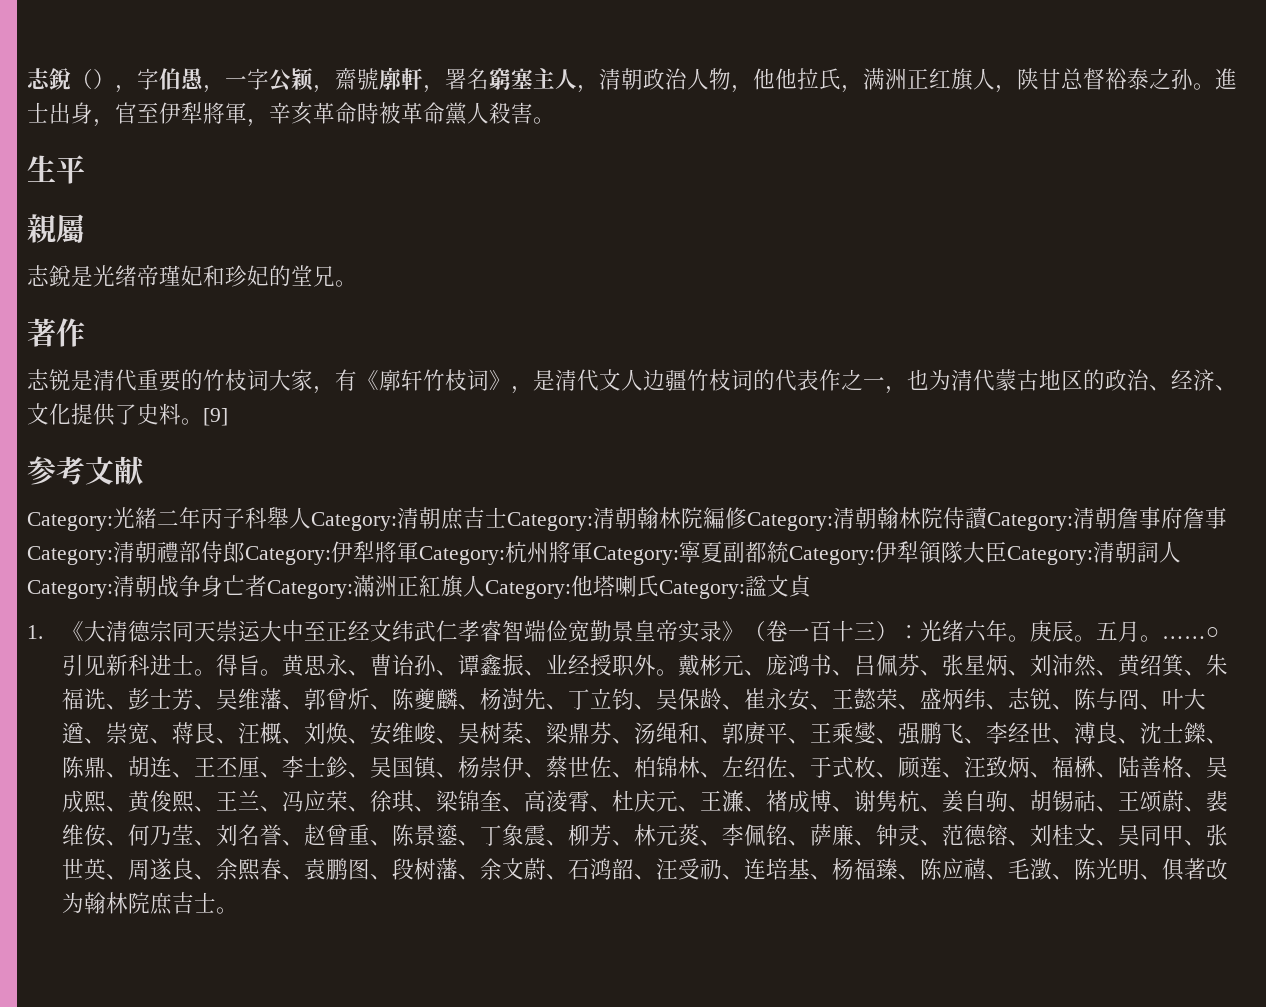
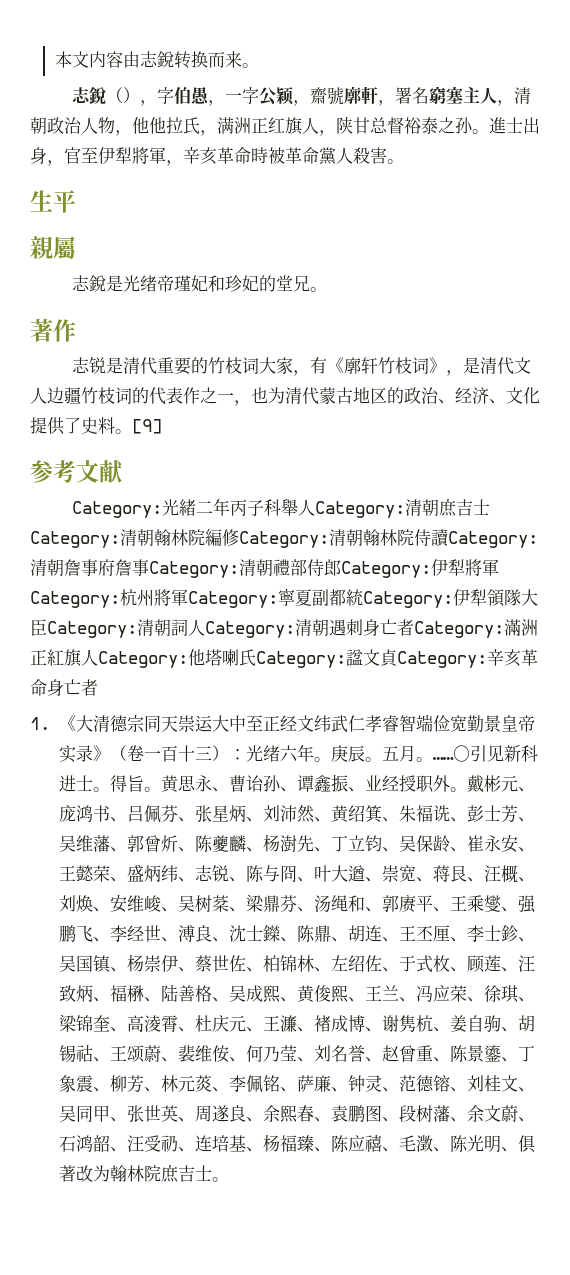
+ 本文内容由志銳转换而来。
- Category:光緒二年丙子科舉人Category:清朝庶吉士Category:清朝翰林院編修Category:清朝翰林院侍讀Category:清朝詹事府詹事Category:清朝禮部侍郎Category:伊犁將軍Category:杭州將軍Category:寧夏副都統Category:伊犁領隊大臣Category:清朝詞人Category:清朝战争身亡者Category:滿洲正紅旗人Category:他塔喇氏Category:諡文貞
+ Category:光緒二年丙子科舉人Category:清朝庶吉士Category:清朝翰林院編修Category:清朝翰林院侍讀Category:清朝詹事府詹事Category:清朝禮部侍郎Category:伊犁將軍Category:杭州將軍Category:寧夏副都統Category:伊犁領隊大臣Category:清朝詞人Category:清朝遇刺身亡者Category:滿洲正紅旗人Category:他塔喇氏Category:諡文貞Category:辛亥革命身亡者

